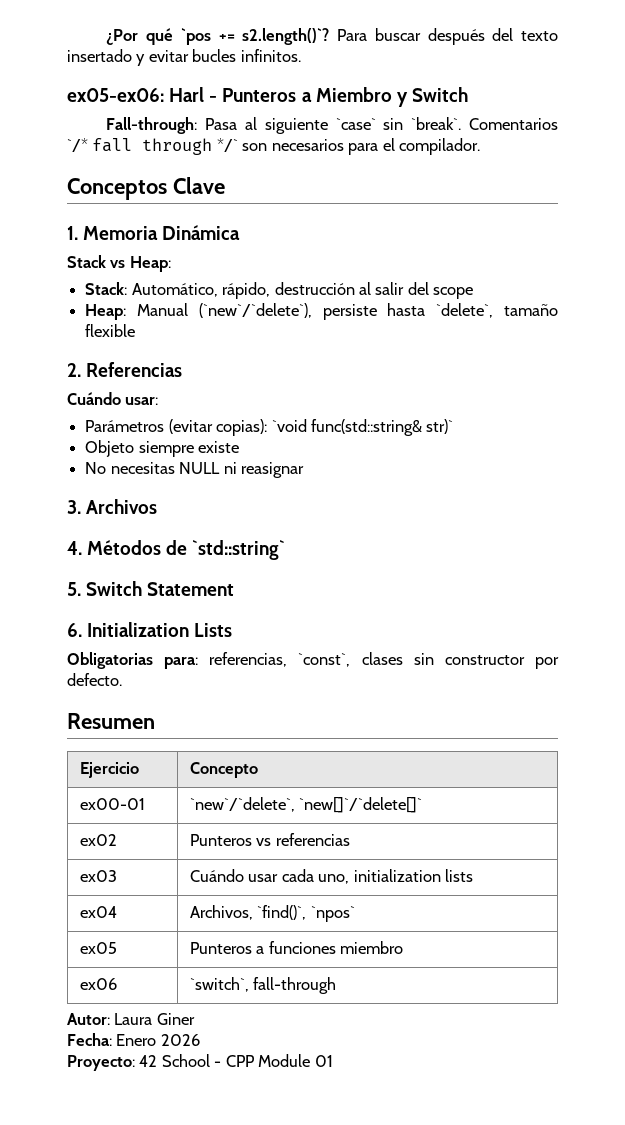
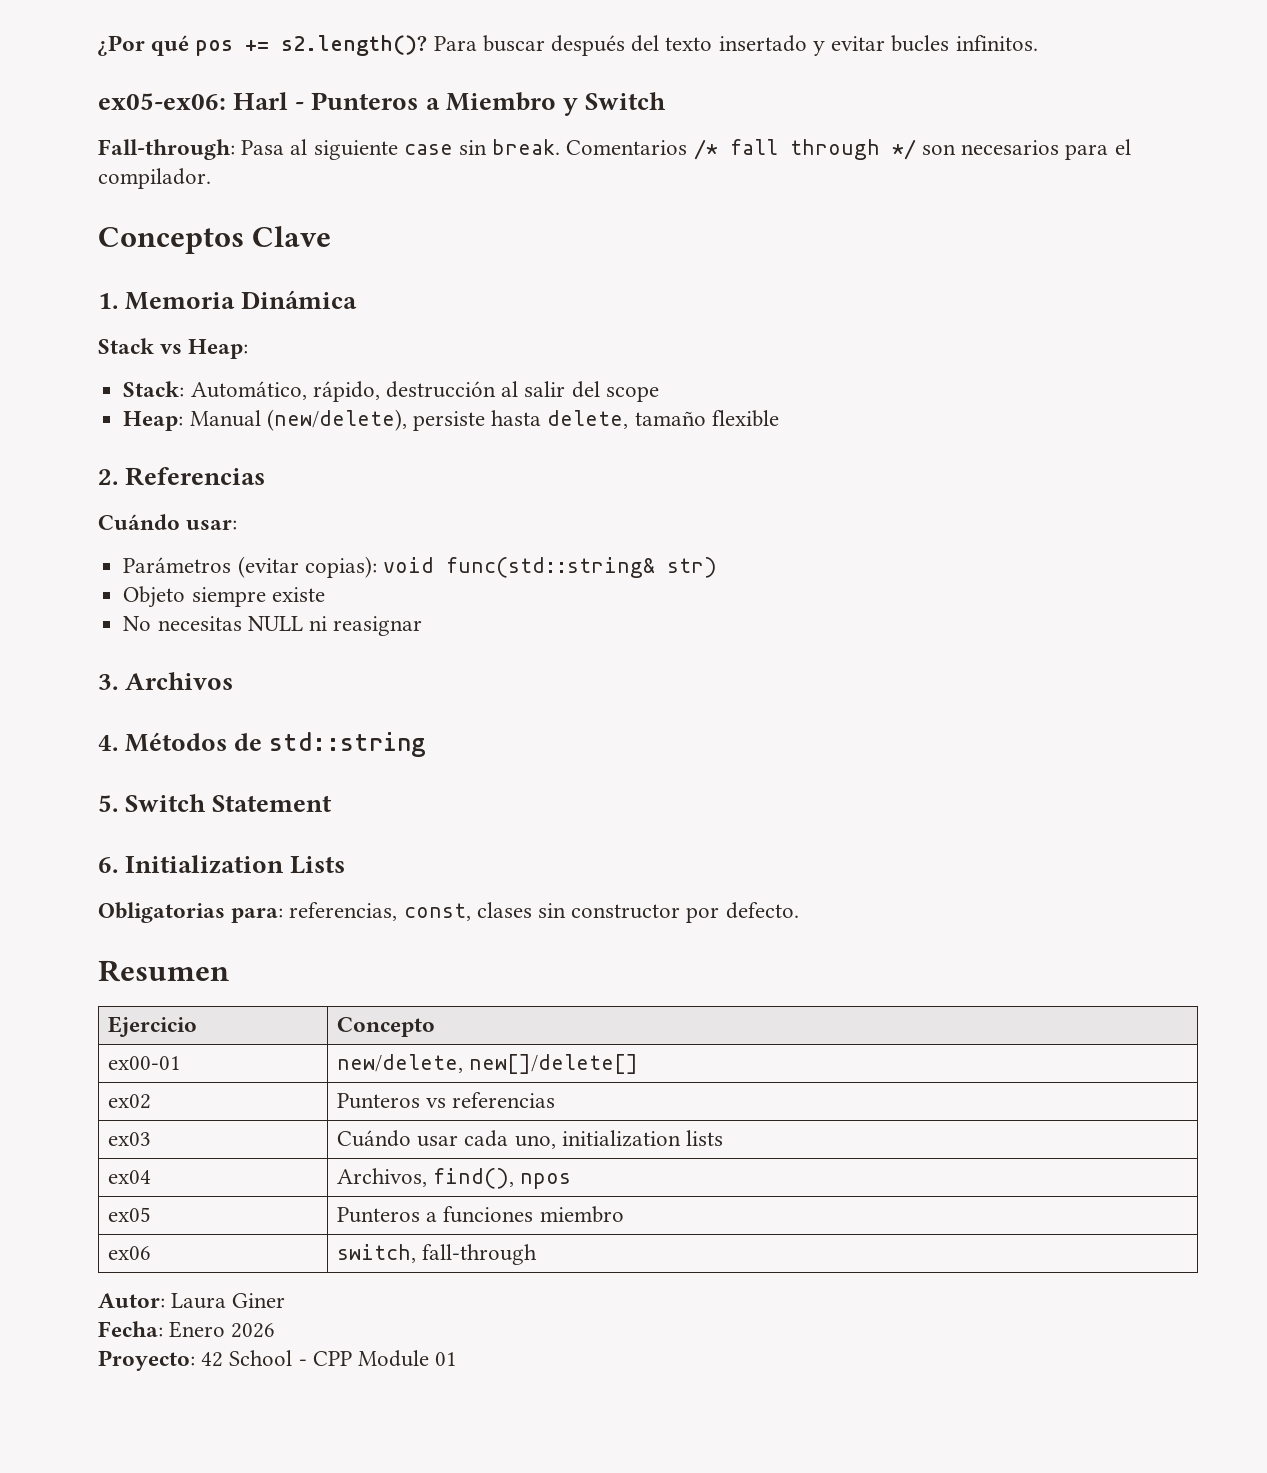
- ¿Por qué `pos += s2.length()`?
+ ¿Por qué pos += s2.length()?
- Fall-through: Pasa al siguiente `case` sin `break`. Comentarios `/* fall through */` son necesarios para el compilador.
+ Fall-through: Pasa al siguiente case sin break. Comentarios /* fall through */ son necesarios para el compilador.
- Heap: Manual (`new`/`delete`), persiste hasta `delete`, tamaño flexible
+ Heap: Manual (new/delete), persiste hasta delete, tamaño flexible
- Parámetros (evitar copias): `void func(std::string& str)`
+ Parámetros (evitar copias): void func(std::string& str)
- 4. Métodos de `std::string`
+ 4. Métodos de std::string
- Obligatorias para: referencias, `const`, clases sin constructor por defecto.
+ Obligatorias para: referencias, const, clases sin constructor por defecto.
- ex00-01 | `new`/`delete`, `new[]`/`delete[]`
+ ex00-01 | new/delete, new[]/delete[]
- ex04 | Archivos, `find()`, `npos`
+ ex04 | Archivos, find(), npos
- ex06 | `switch`, fall-through
+ ex06 | switch, fall-through

